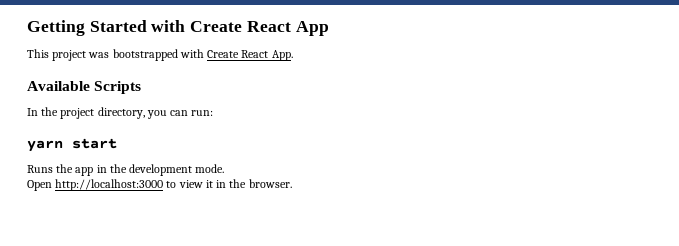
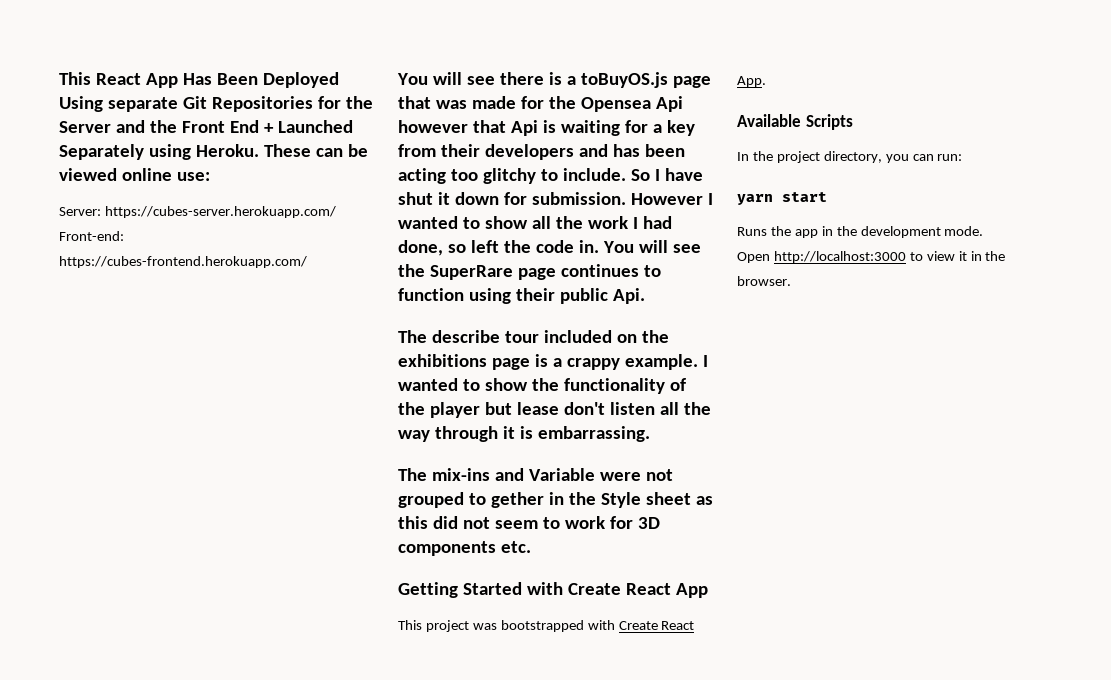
+ This React App Has Been Deployed Using separate Git Repositories for the Server and the Front End + Launched Separately using Heroku. These can be viewed online use:
+ Server: https://cubes-server.herokuapp.com/ Front-end: https://cubes-frontend.herokuapp.com/
+ You will see there is a toBuyOS.js page that was made for the Opensea Api however that Api is waiting for a key from their developers and has been acting too glitchy to include. So I have shut it down for submission. However I wanted to show all the work I had done, so left the code in. You will see the SuperRare page continues to function using their public Api.
+ The describe tour included on the exhibitions page is a crappy example. I wanted to show the functionality of the player but lease don't listen all the way through it is embarrassing.
+ The mix-ins and Variable were not grouped to gether in the Style sheet as this did not seem to work for 3D components etc.

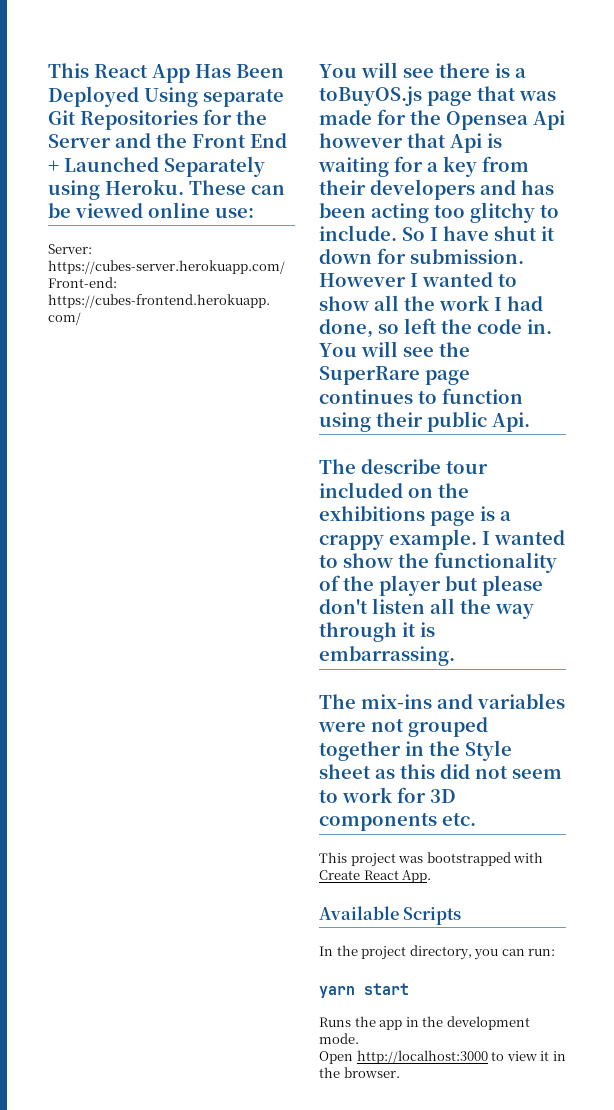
- I wanted to show the functionality of the player but lease don't listen all the way through it is embarrassing.
+ I wanted to show the functionality of the player but please don't listen all the way through it is embarrassing.
- The mix-ins and Variable were not grouped to gether in the Style sheet as this did not seem to work for 3D components etc.
+ The mix-ins and variables were not grouped together in the Style sheet as this did not seem to work for 3D components etc.
- Getting Started with Create React App

